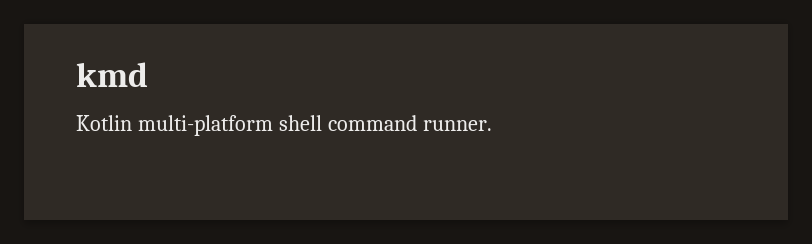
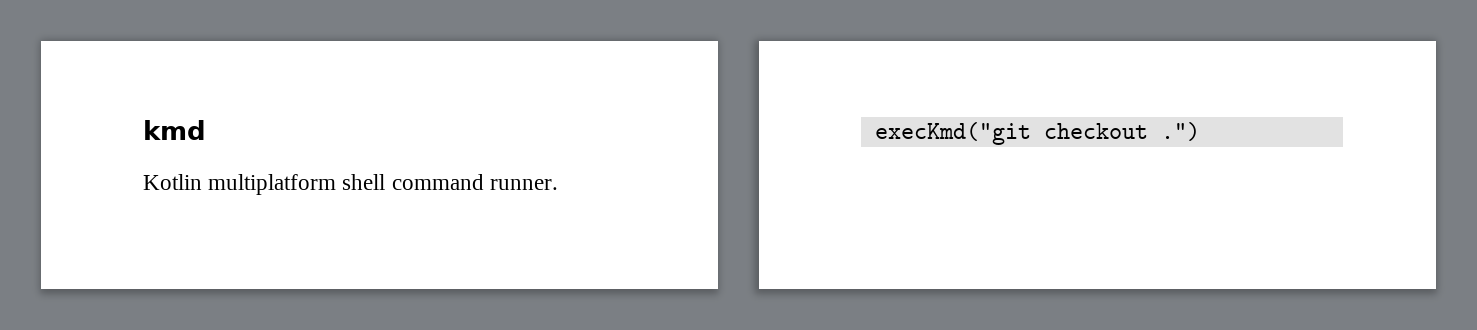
- Kotlin multi-platform shell command runner.
+ Kotlin multiplatform shell command runner.
+ execKmd("git checkout .")

